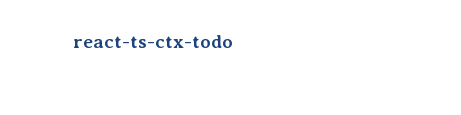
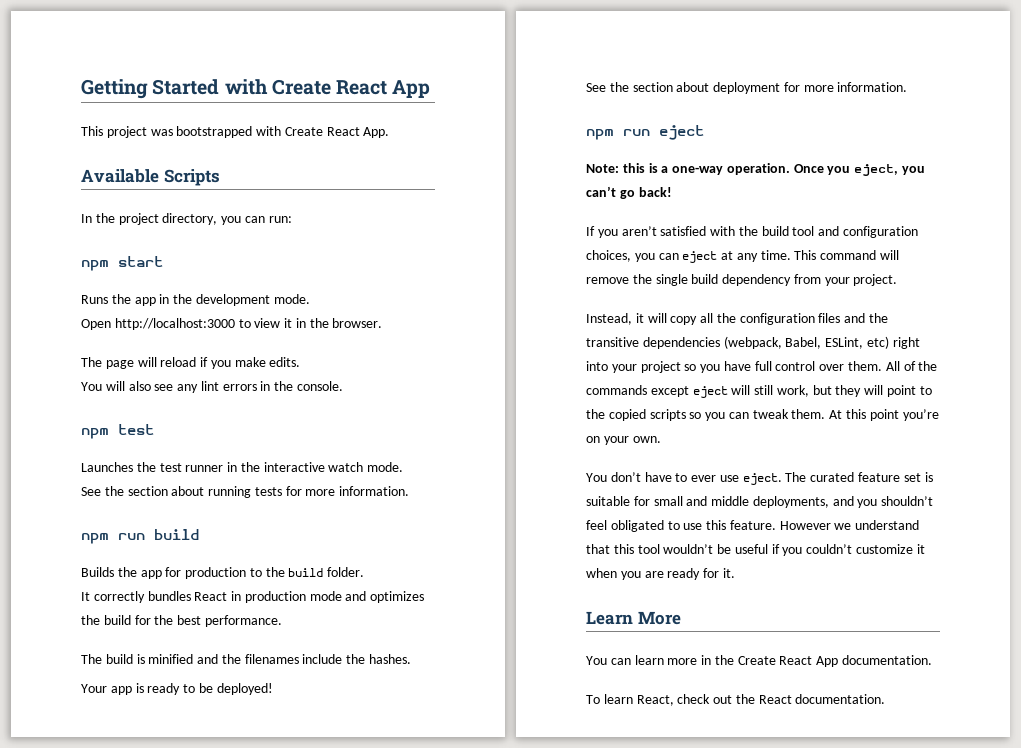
- react-ts-ctx-todo
+ Getting Started with Create React App
+ This project was bootstrapped with Create React App.
+ Available Scripts
+ In the project directory, you can run:
+ npm start
+ Runs the app in the development mode.
+ Open http://localhost:3000 to view it in the browser.
+ The page will reload if you make edits.
+ You will also see any lint errors in the console.
+ npm test
+ Launches the test runner in the interactive watch mode.
+ See the section about running tests for more information.
+ npm run build
+ Builds the app for production to the build folder.
+ It correctly bundles React in production mode and optimizes the build for the best performance.
+ The build is minified and the filenames include the hashes.
+ Your app is ready to be deployed!
+ See the section about deployment for more information.
+ npm run eject
+ Note: this is a one-way operation. Once you eject, you can’t go back!
+ If you aren’t satisfied with the build tool and configuration choices, you can eject at any time. This command will remove the single build dependency from your project.
+ Instead, it will copy all the configuration files and the transitive dependencies (webpack, Babel, ESLint, etc) right into your project so you have full control over them. All of the commands except eject will still work, but they will point to the copied scripts so you can tweak them. At this point you’re on your own.
+ You don’t have to ever use eject. The curated feature set is suitable for small and middle deployments, and you shouldn’t feel obligated to use this feature. However we understand that this tool wouldn’t be useful if you couldn’t customize it when you are ready for it.
+ Learn More
+ You can learn more in the Create React App documentation.
+ To learn React, check out the React documentation.

